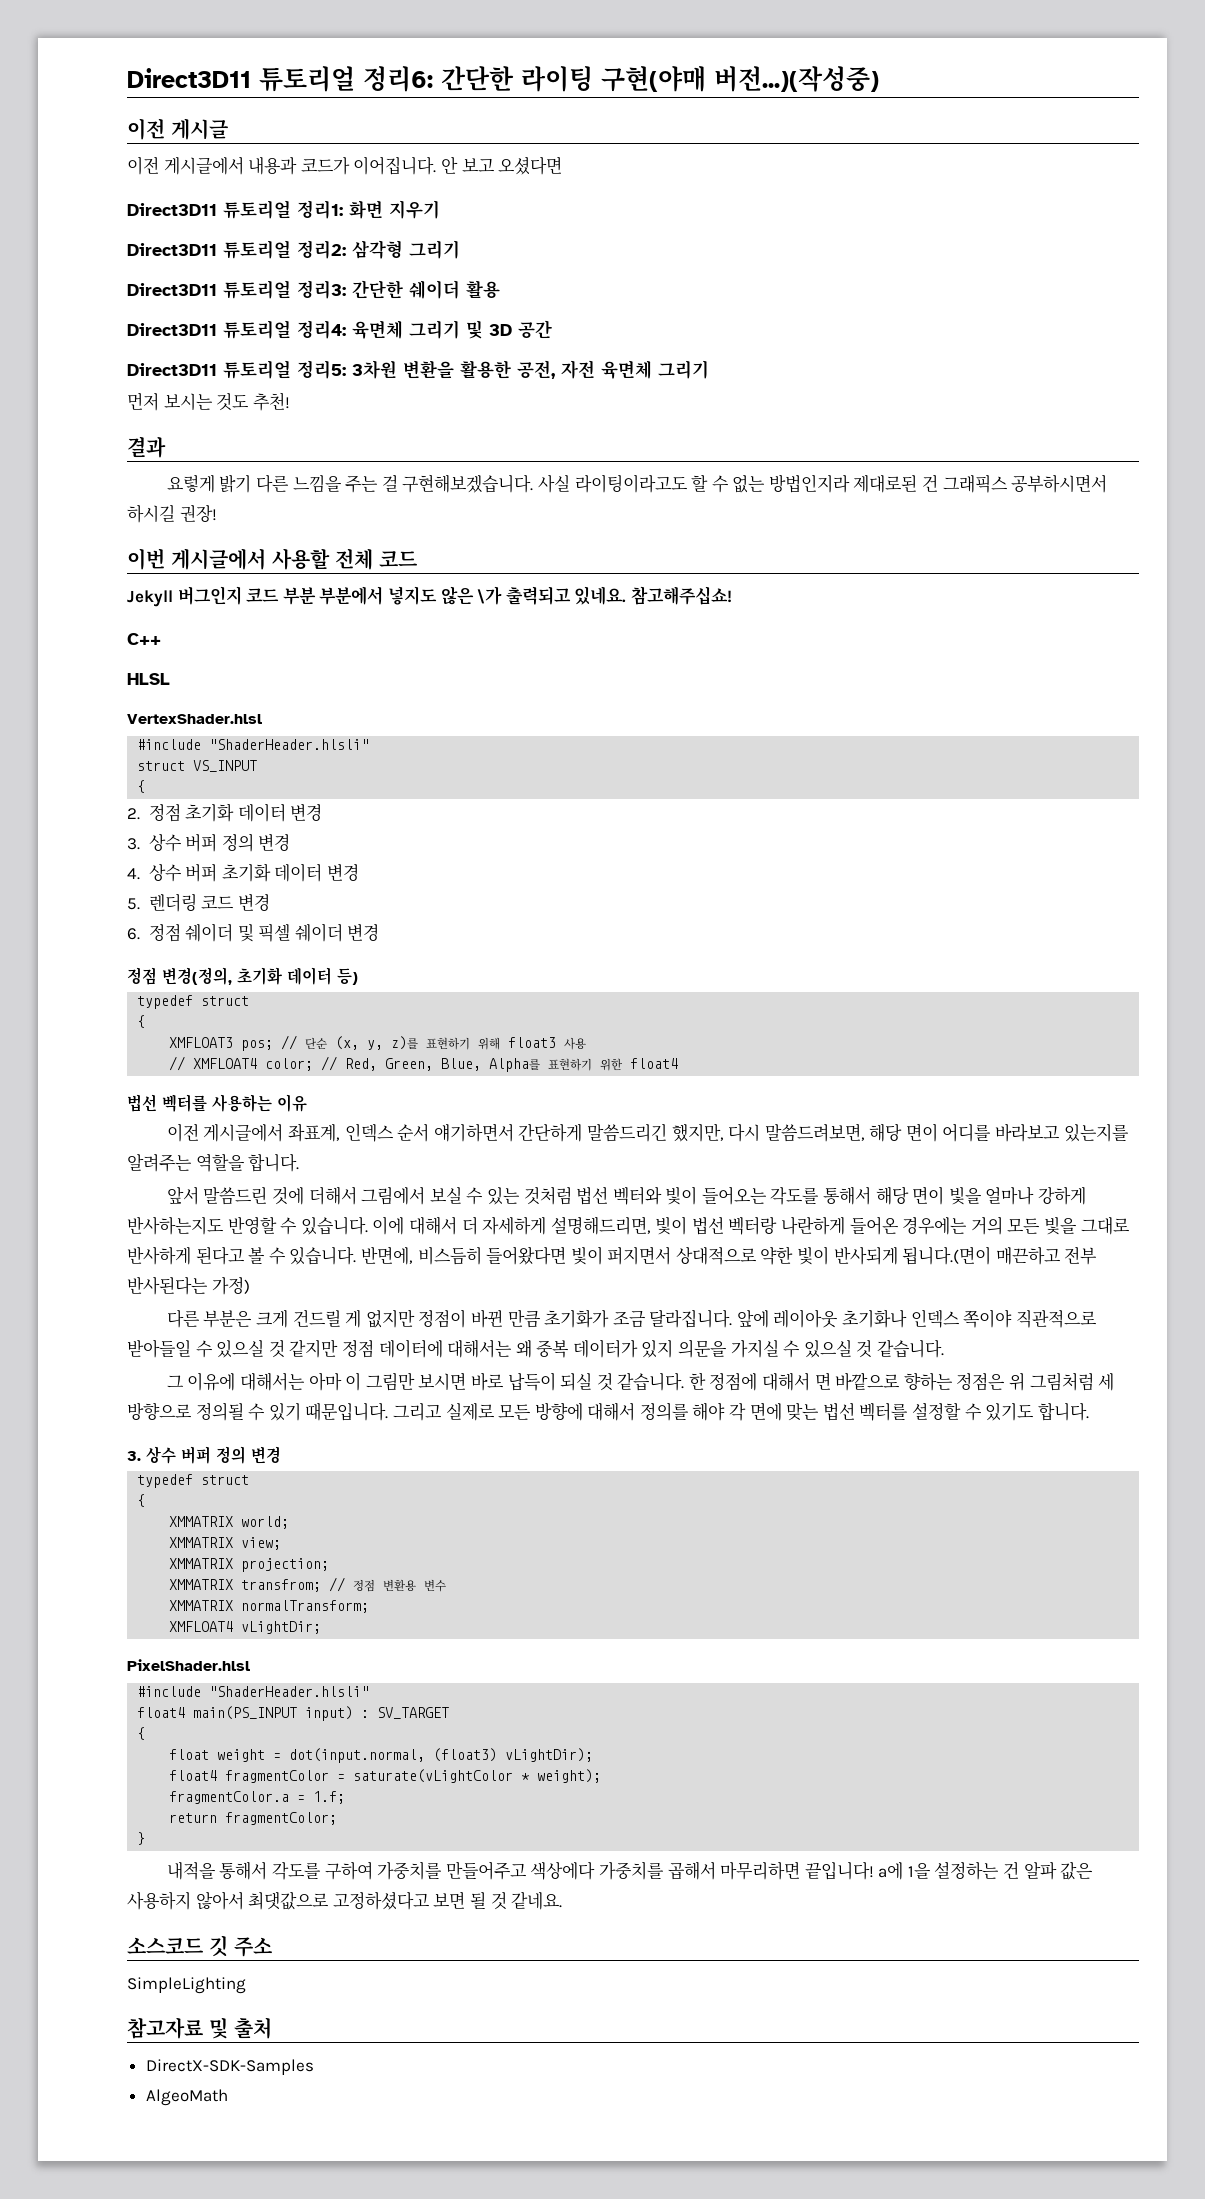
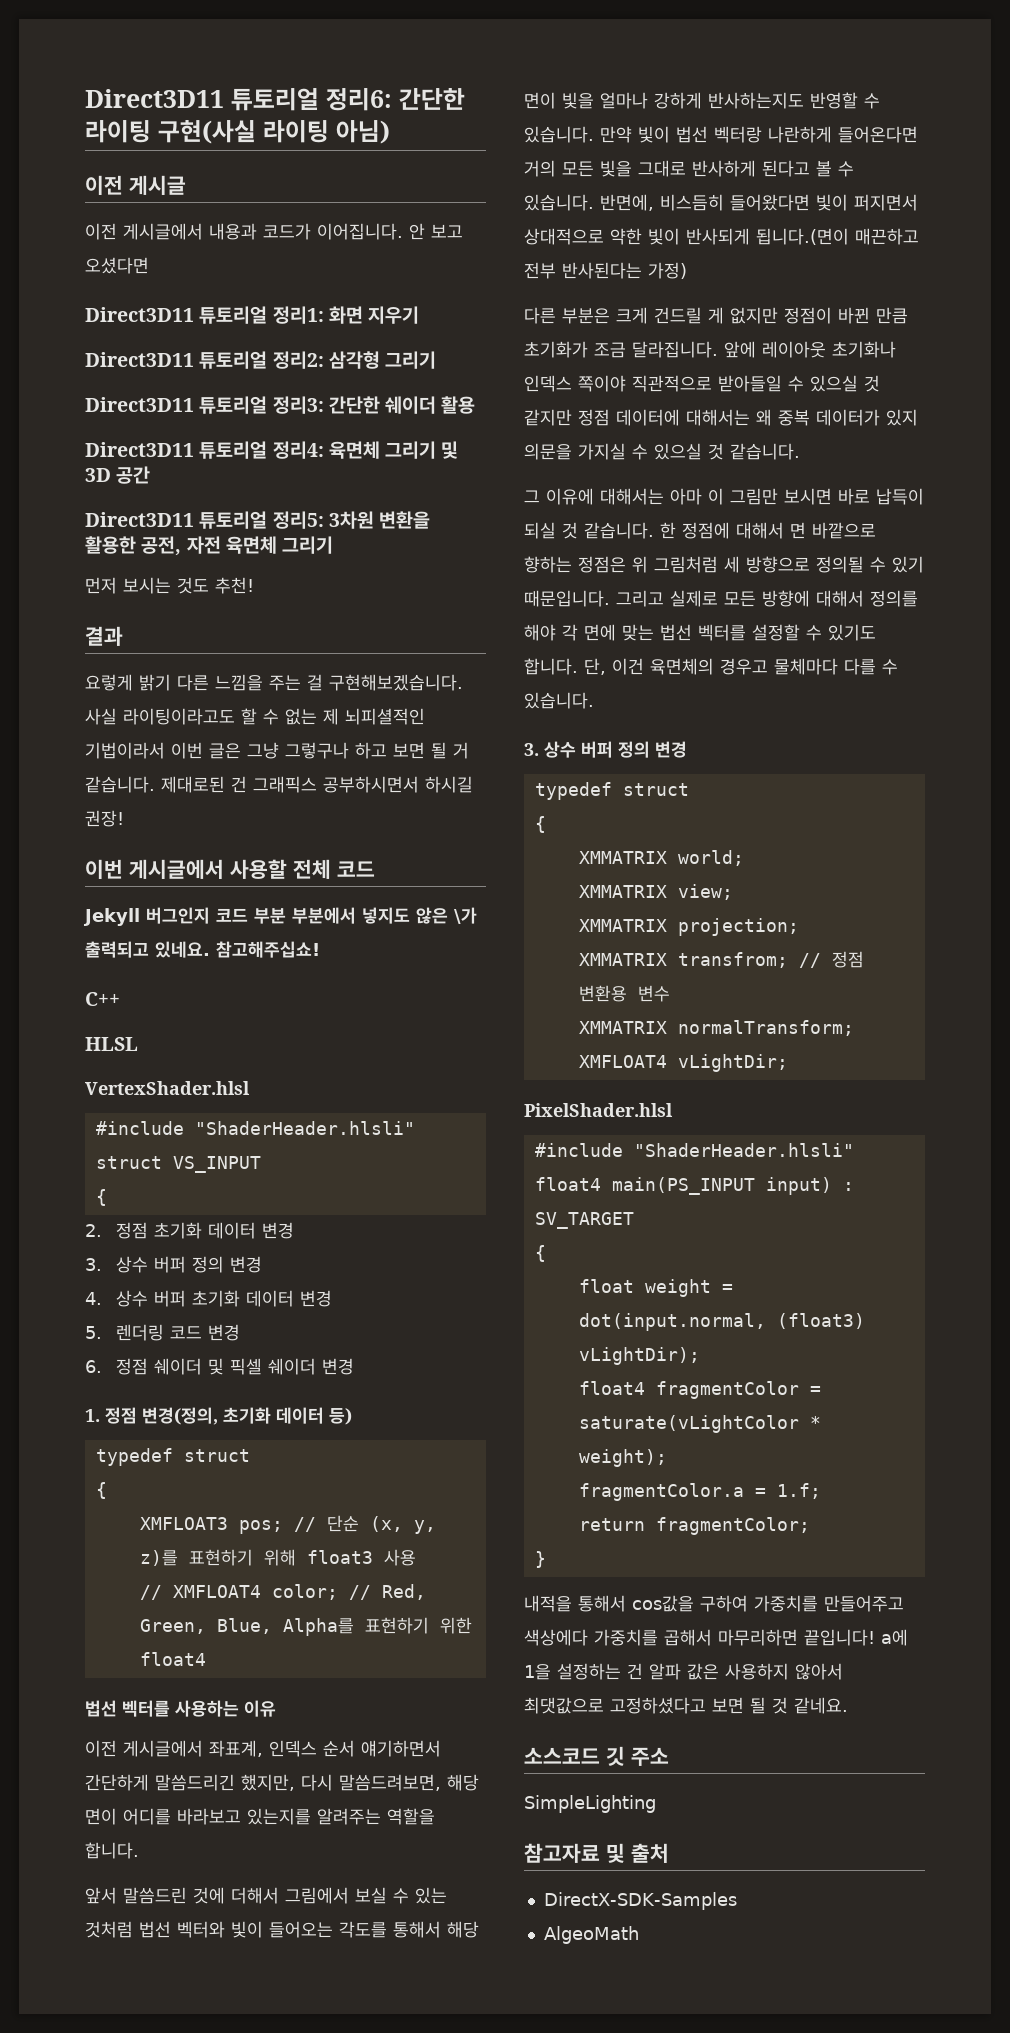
- Direct3D11 튜토리얼 정리6: 간단한 라이팅 구현(야매 버전...)(작성중)
+ Direct3D11 튜토리얼 정리6: 간단한 라이팅 구현(사실 라이팅 아님)
- 사실 라이팅이라고도 할 수 없는 방법인지라 제대로된 건 그래픽스 공부하시면서 하시길 권장!
+ 사실 라이팅이라고도 할 수 없는 제 뇌피셜적인 기법이라서 이번 글은 그냥 그렇구나 하고 보면 될 거 같습니다. 제대로된 건 그래픽스 공부하시면서 하시길 권장!
- 정점 변경(정의, 초기화 데이터 등)
+ 1. 정점 변경(정의, 초기화 데이터 등)
- 이에 대해서 더 자세하게 설명해드리면, 빛이 법선 벡터랑 나란하게 들어온 경우에는 거의 모든 빛을 그대로 반사하게 된다고 볼 수 있습니다.
+ 만약 빛이 법선 벡터랑 나란하게 들어온다면 거의 모든 빛을 그대로 반사하게 된다고 볼 수 있습니다.
+ 단, 이건 육면체의 경우고 물체마다 다를 수 있습니다.
- 내적을 통해서 각도를 구하여 가중치를 만들어주고 색상에다 가중치를 곱해서 마무리하면 끝입니다! a에 1을 설정하는 건 알파 값은 사용하지 않아서 최댓값으로 고정하셨다고 보면 될 것 같네요.
+ 내적을 통해서 cos값을 구하여 가중치를 만들어주고 색상에다 가중치를 곱해서 마무리하면 끝입니다! a에 1을 설정하는 건 알파 값은 사용하지 않아서 최댓값으로 고정하셨다고 보면 될 것 같네요.

